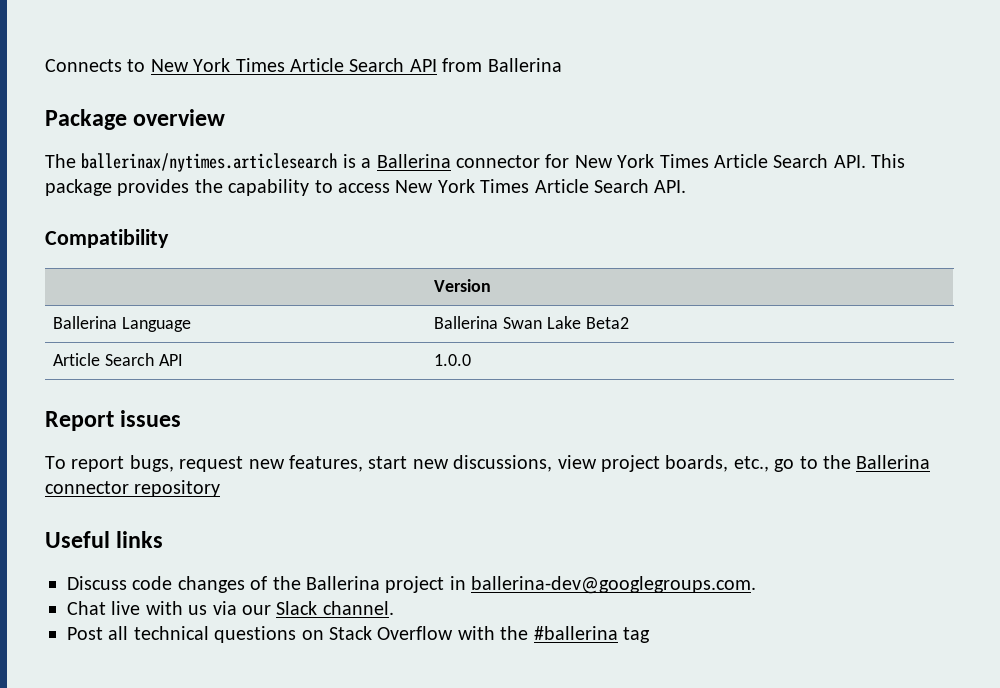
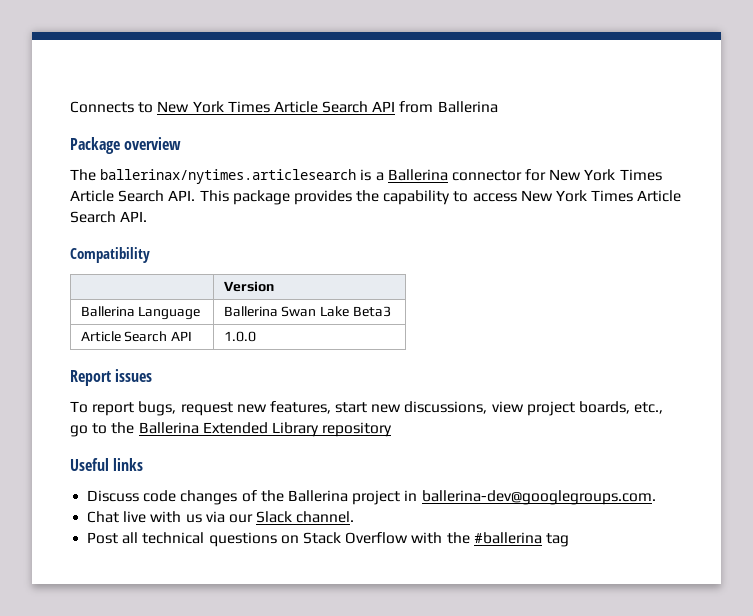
- Ballerina Language | Ballerina Swan Lake Beta2
+ Ballerina Language | Ballerina Swan Lake Beta3
- To report bugs, request new features, start new discussions, view project boards, etc., go to the Ballerina connector repository
+ To report bugs, request new features, start new discussions, view project boards, etc., go to the Ballerina Extended Library repository

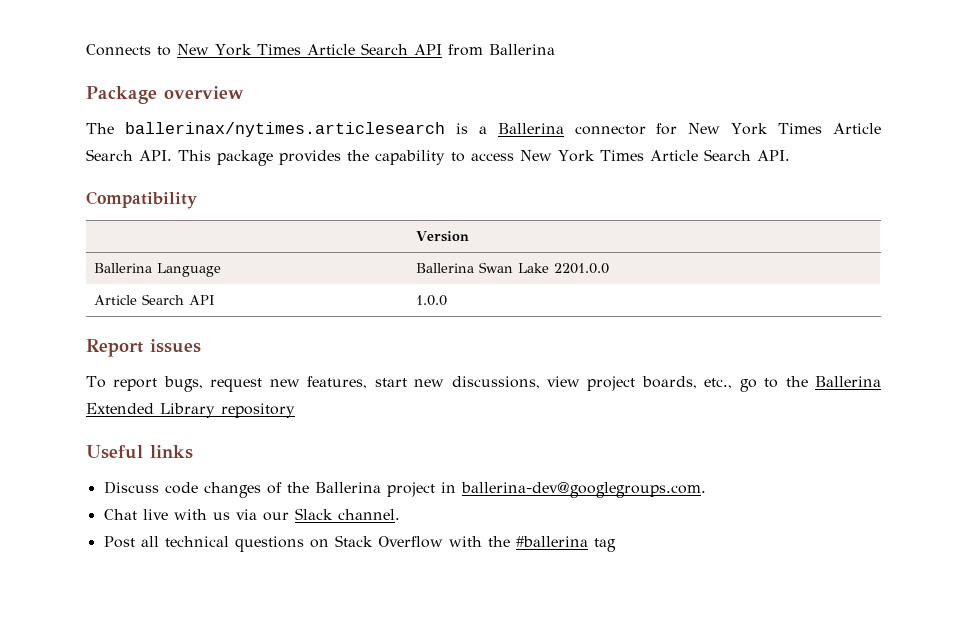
- Ballerina Language | Ballerina Swan Lake Beta3
+ Ballerina Language | Ballerina Swan Lake 2201.0.0

